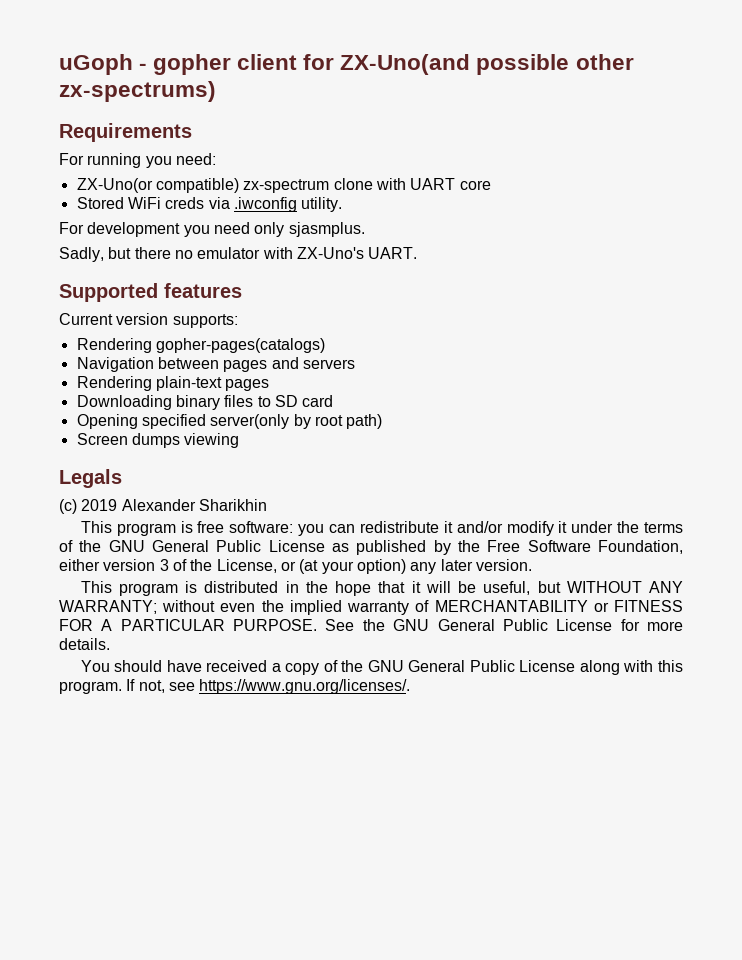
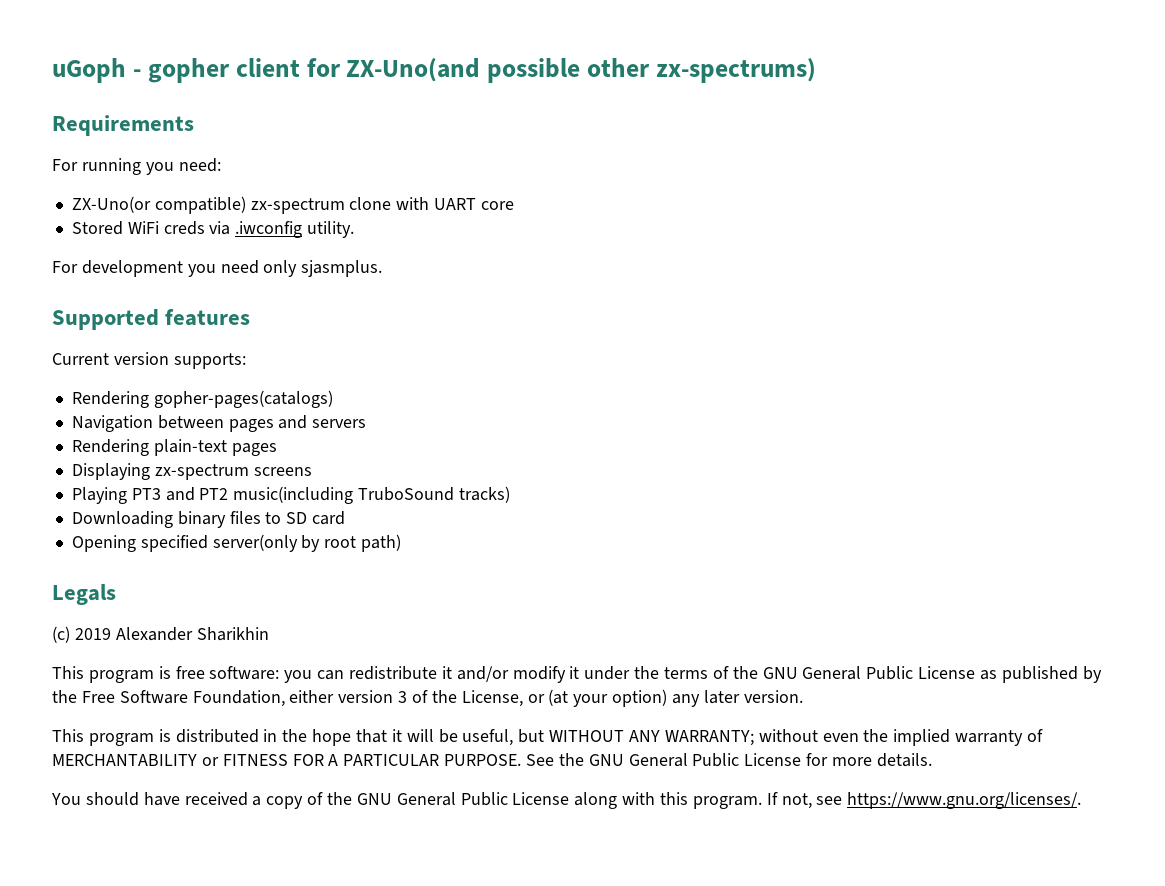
- Sadly, but there no emulator with ZX-Uno's UART.
+ Displaying zx-spectrum screens
+ Playing PT3 and PT2 music(including TruboSound tracks)
- Screen dumps viewing

